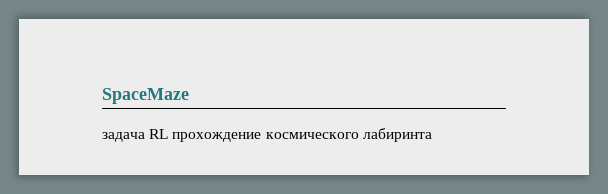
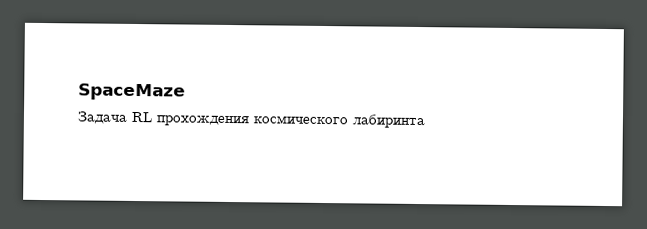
- задача RL прохождение космического лабиринта
+ Задача RL прохождения космического лабиринта

